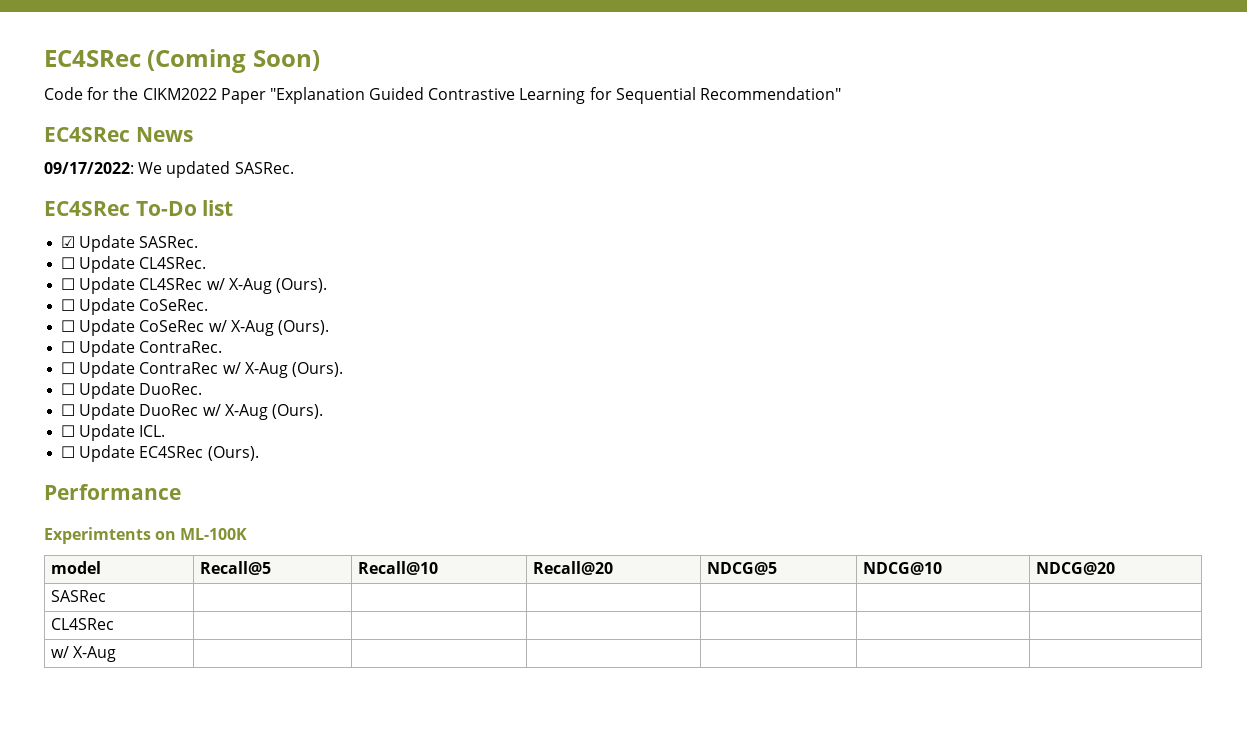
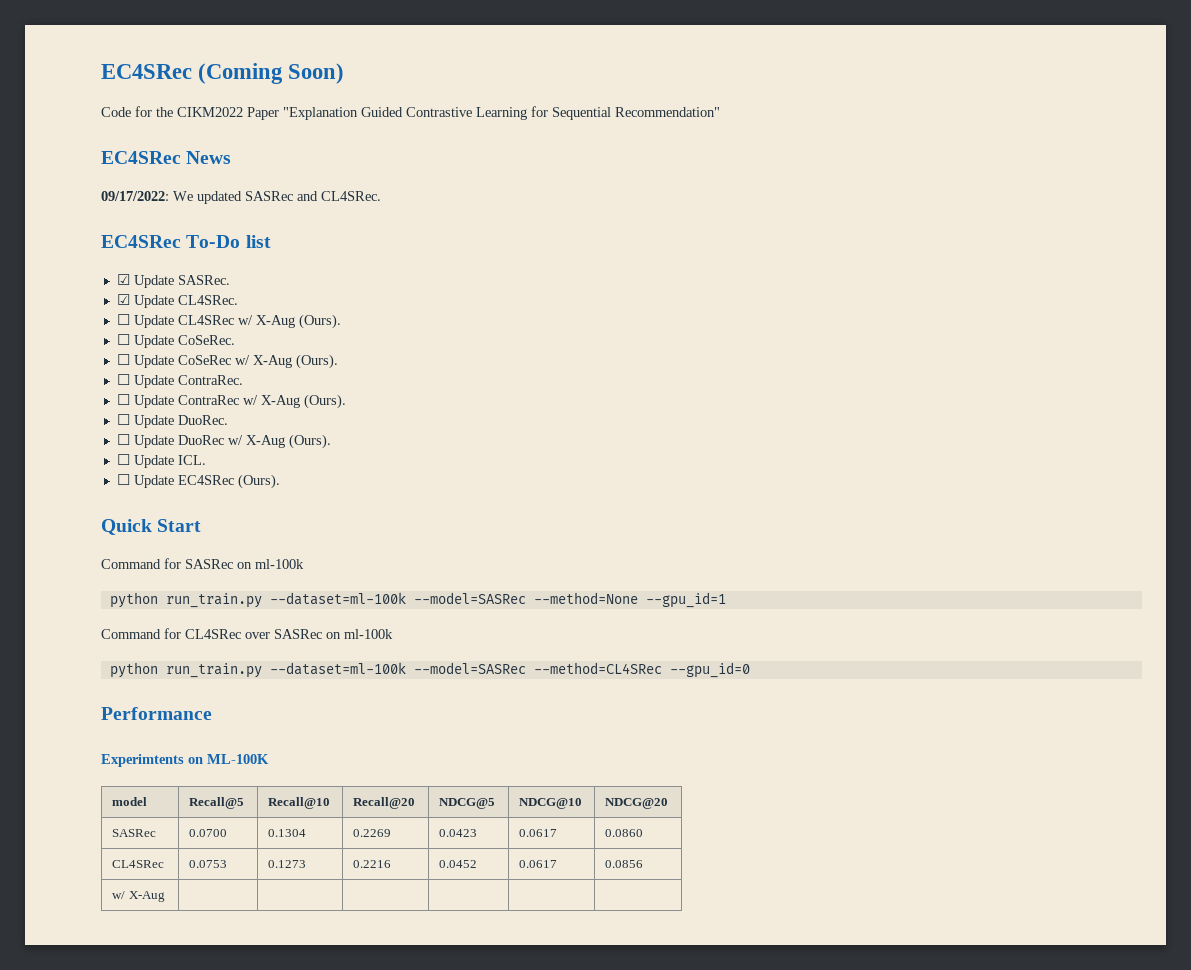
- 09/17/2022: We updated SASRec.
+ 09/17/2022: We updated SASRec and CL4SRec.
- ☐ Update CL4SRec.
+ ☑ Update CL4SRec.
+ Quick Start
+ Command for SASRec on ml-100k
+ python run_train.py --dataset=ml-100k --model=SASRec --method=None --gpu_id=1
+ Command for CL4SRec over SASRec on ml-100k
+ python run_train.py --dataset=ml-100k --model=SASRec --method=CL4SRec --gpu_id=0
- SASRec | | | | | |
- CL4SRec | | | | | |
+ SASRec | 0.0700 | 0.1304 | 0.2269 | 0.0423 | 0.0617 | 0.0860
+ CL4SRec | 0.0753 | 0.1273 | 0.2216 | 0.0452 | 0.0617 | 0.0856

